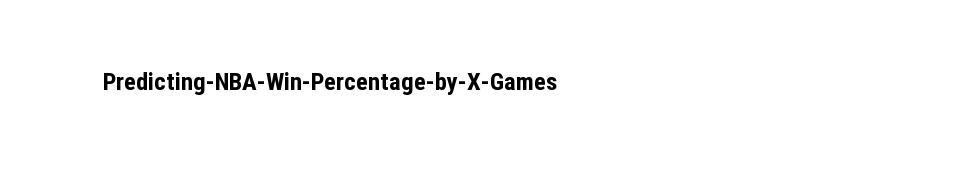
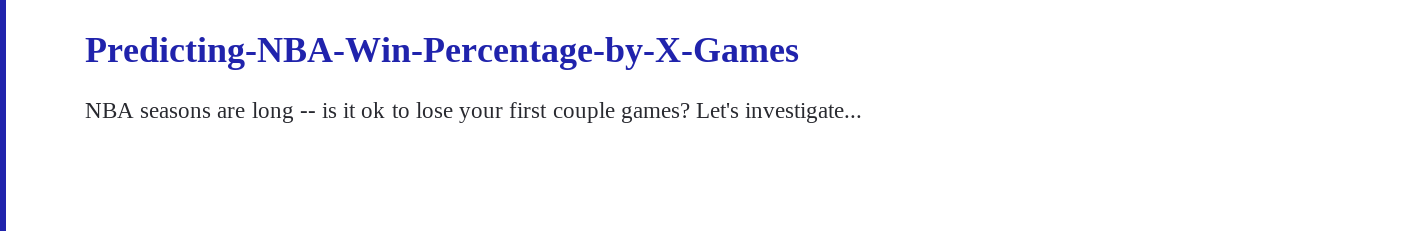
+ NBA seasons are long -- is it ok to lose your first couple games? Let's investigate...

